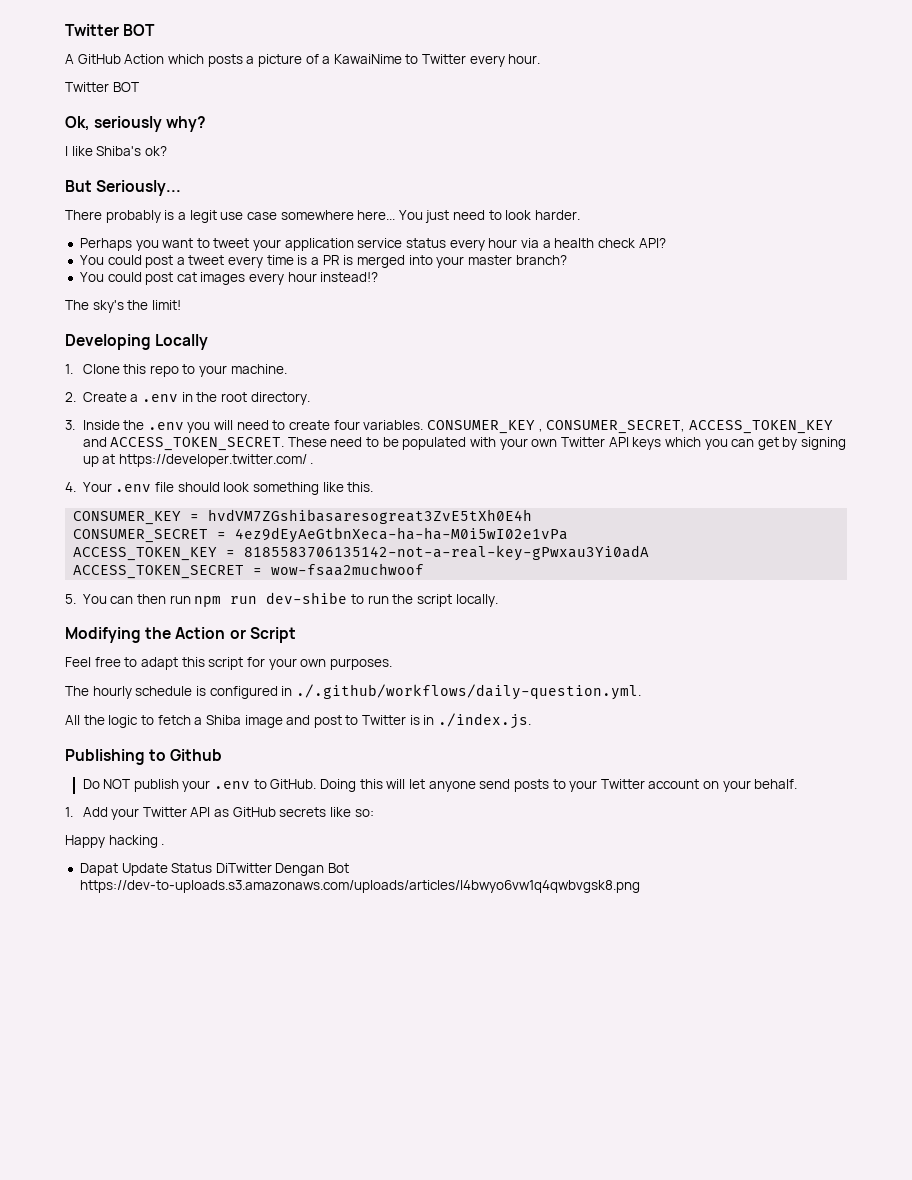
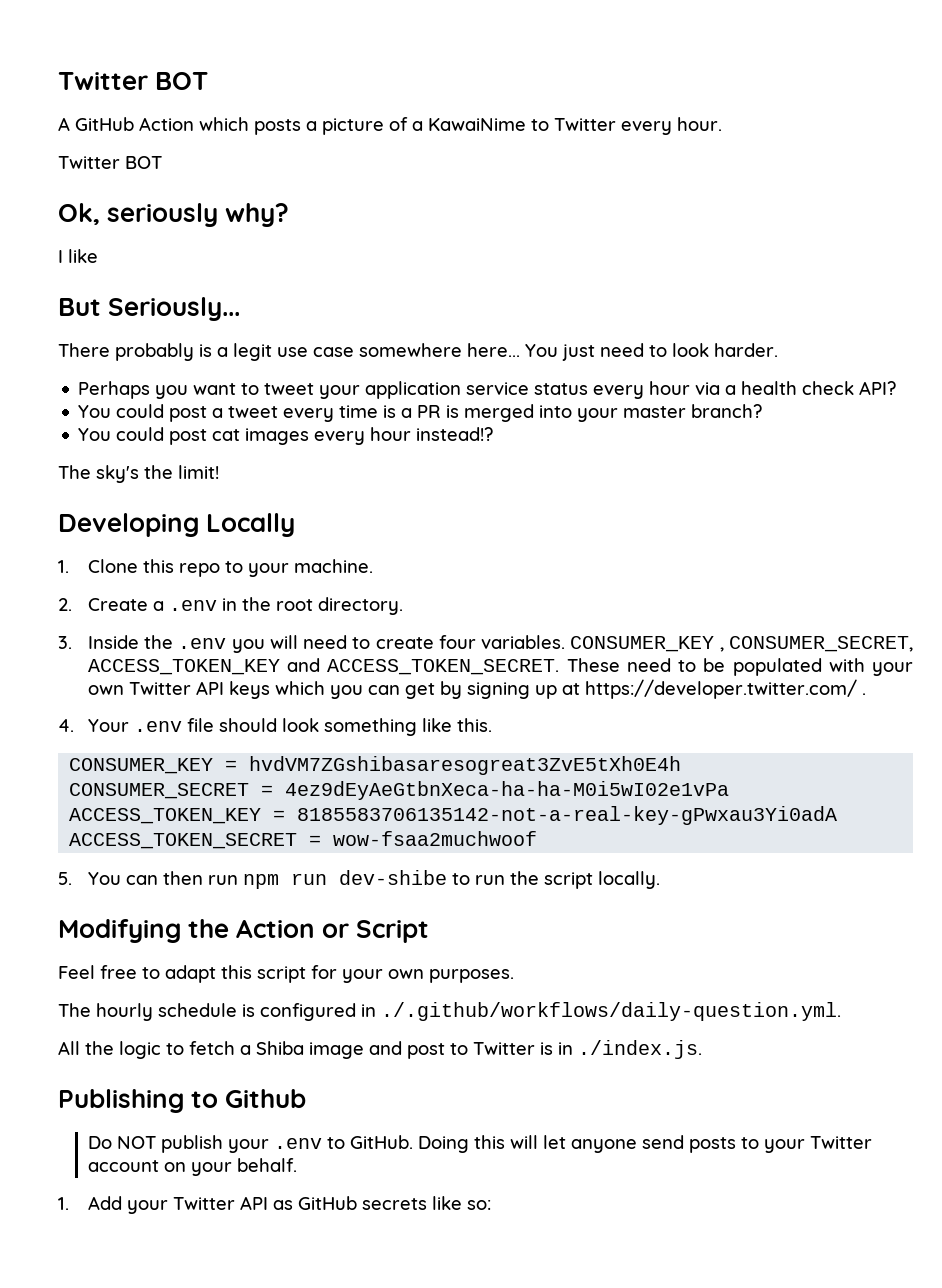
- I like Shiba's ok?
+ I like
- Happy hacking .
- Dapat Update Status DiTwitter Dengan Bot https://dev-to-uploads.s3.amazonaws.com/uploads/articles/l4bwyo6vw1q4qwbvgsk8.png

